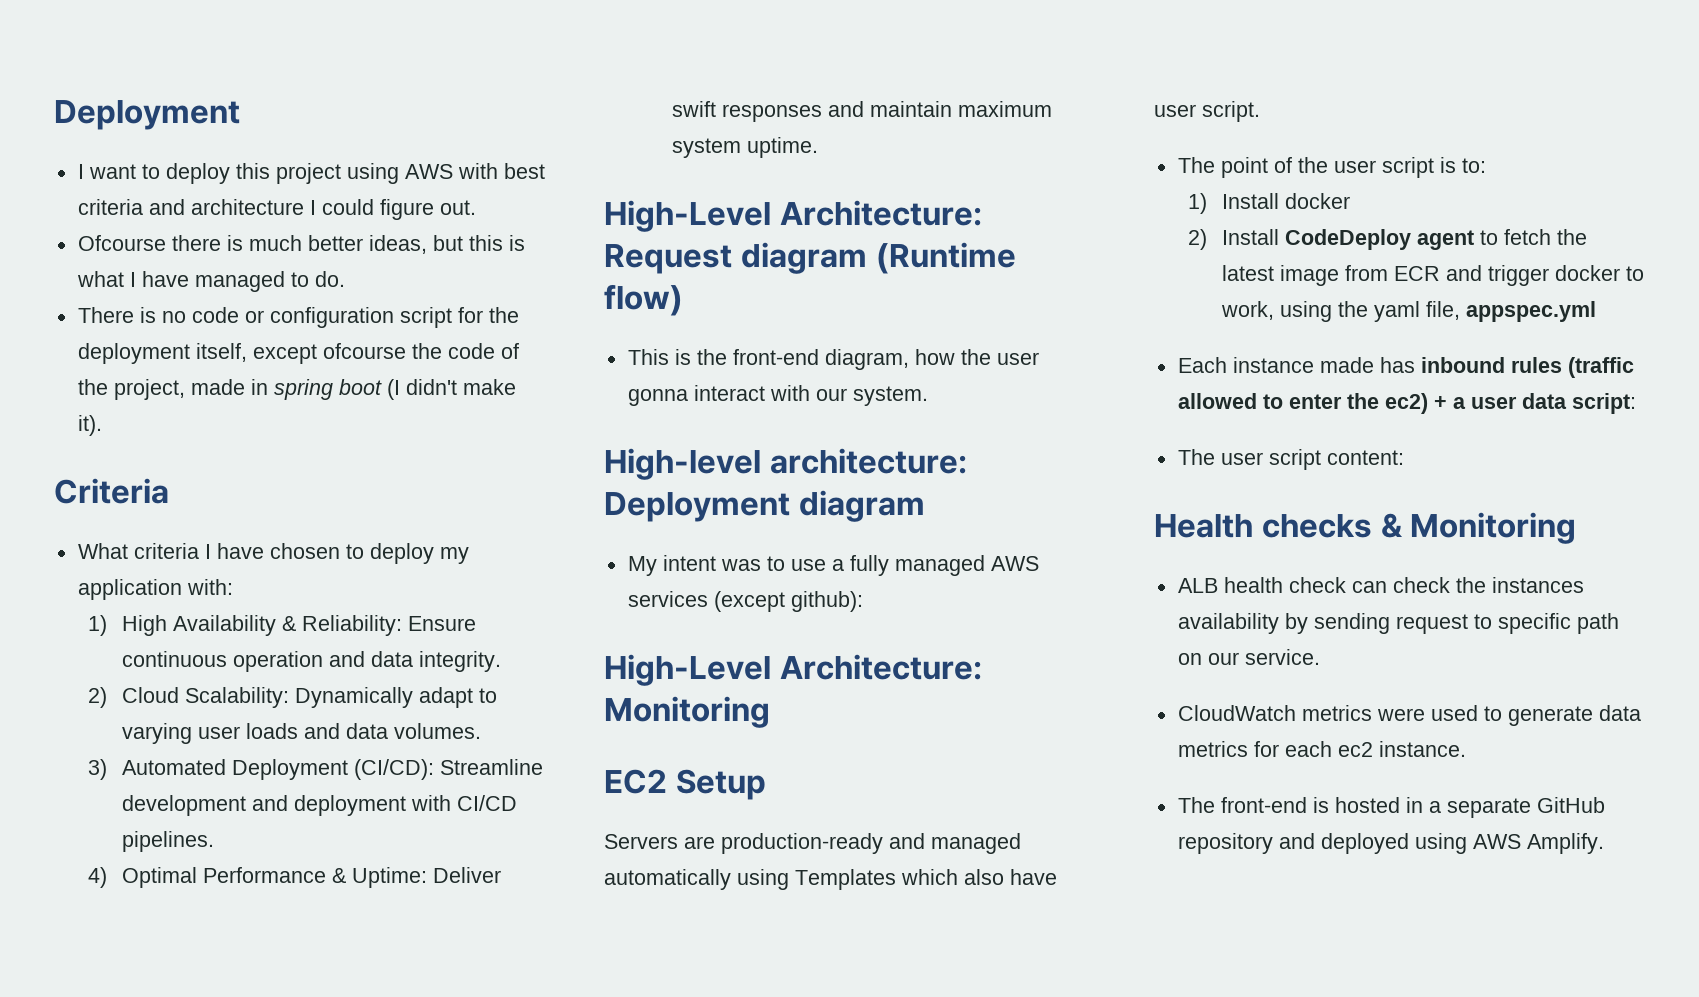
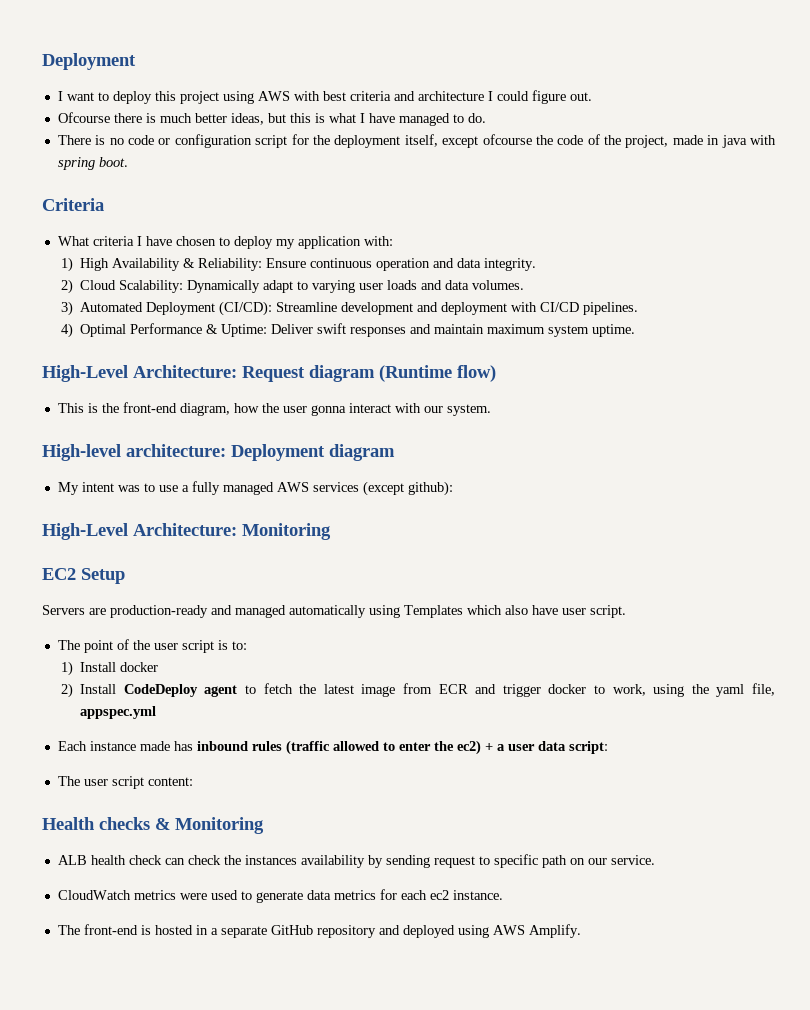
- There is no code or configuration script for the deployment itself, except ofcourse the code of the project, made in spring boot (I didn't make it).
+ There is no code or configuration script for the deployment itself, except ofcourse the code of the project, made in java with spring boot.

